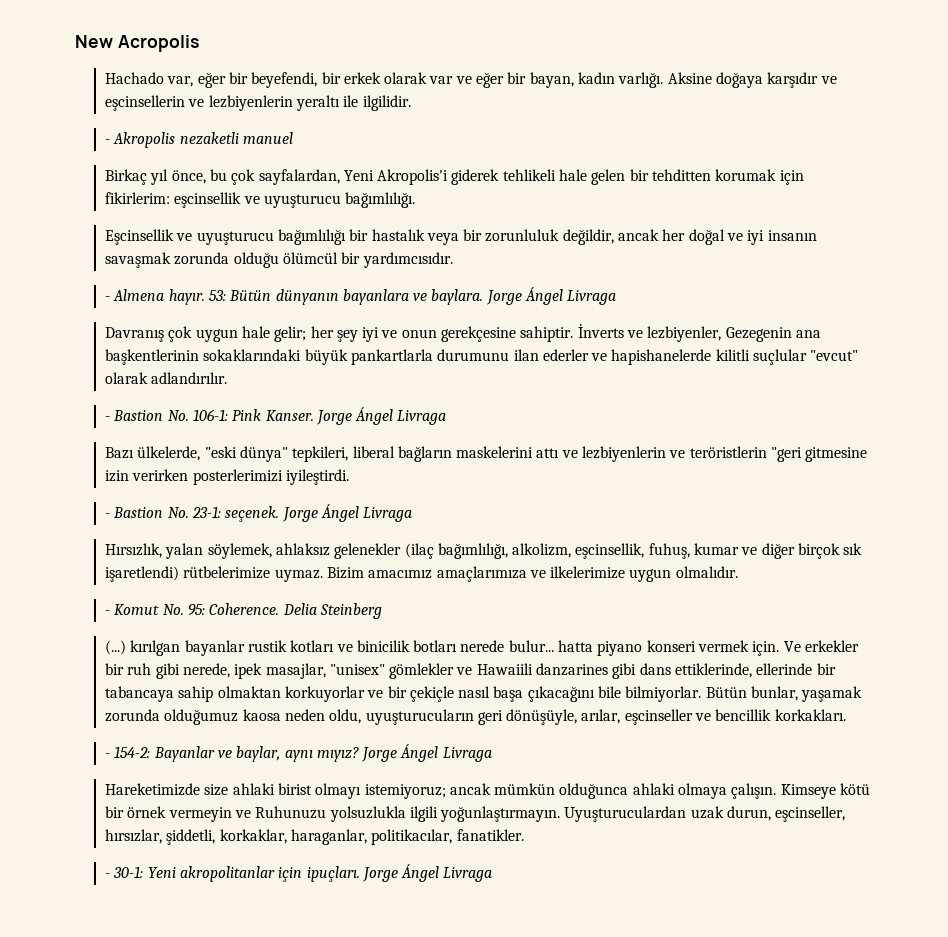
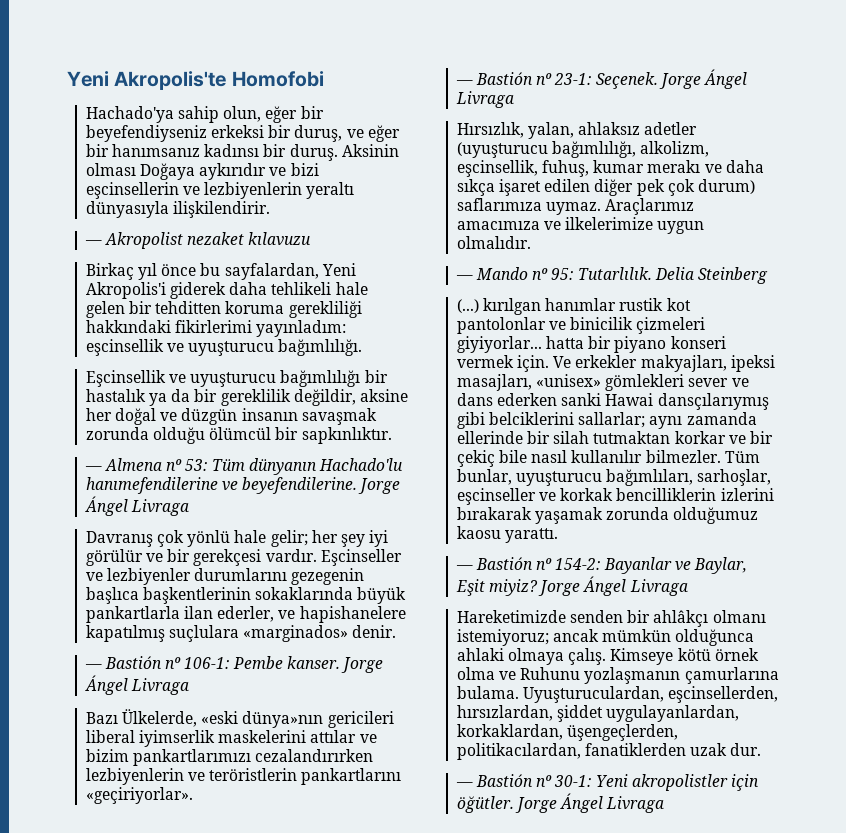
- New Acropolis
- Hachado var, eğer bir beyefendi, bir erkek olarak var ve eğer bir bayan, kadın varlığı. Aksine doğaya karşıdır ve eşcinsellerin ve lezbiyenlerin yeraltı ile ilgilidir.
- - Akropolis nezaketli manuel
+ Yeni Akropolis'te Homofobi
+ Hachado'ya sahip olun, eğer bir beyefendiyseniz erkeksi bir duruş, ve eğer bir hanımsanız kadınsı bir duruş. Aksinin olması Doğaya aykırıdır ve bizi eşcinsellerin ve lezbiyenlerin yeraltı dünyasıyla ilişkilendirir.
+ — Akropolist nezaket kılavuzu
- Birkaç yıl önce, bu çok sayfalardan, Yeni Akropolis'i giderek tehlikeli hale gelen bir tehditten korumak için fikirlerim: eşcinsellik ve uyuşturucu bağımlılığı.
+ Birkaç yıl önce bu sayfalardan, Yeni Akropolis'i giderek daha tehlikeli hale gelen bir tehditten koruma gerekliliği hakkındaki fikirlerimi yayınladım: eşcinsellik ve uyuşturucu bağımlılığı.
- Eşcinsellik ve uyuşturucu bağımlılığı bir hastalık veya bir zorunluluk değildir, ancak her doğal ve iyi insanın savaşmak zorunda olduğu ölümcül bir yardımcısıdır.
- - Almena hayır. 53: Bütün dünyanın bayanlara ve baylara.
+ Eşcinsellik ve uyuşturucu bağımlılığı bir hastalık ya da bir gereklilik değildir, aksine her doğal ve düzgün insanın savaşmak zorunda olduğu ölümcül bir sapkınlıktır.
+ — Almena nº 53: Tüm dünyanın Hachado'lu hanımefendilerine ve beyefendilerine.
- Davranış çok uygun hale gelir; her şey iyi ve onun gerekçesine sahiptir. İnverts ve lezbiyenler, Gezegenin ana başkentlerinin sokaklarındaki büyük pankartlarla durumunu ilan ederler ve hapishanelerde kilitli suçlular "evcut" olarak adlandırılır.
- - Bastion No. 106-1: Pink Kanser. Jorge Ángel Livraga
- Bazı ülkelerde, "eski dünya" tepkileri, liberal bağların maskelerini attı ve lezbiyenlerin ve teröristlerin "geri gitmesine izin verirken posterlerimizi iyileştirdi.
- - Bastion No. 23-1: seçenek.
+ Davranış çok yönlü hale gelir; her şey iyi görülür ve bir gerekçesi vardır. Eşcinseller ve lezbiyenler durumlarını gezegenin başlıca başkentlerinin sokaklarında büyük pankartlarla ilan ederler, ve hapishanelere kapatılmış suçlulara «marginados» denir.
+ — Bastión nº 106-1: Pembe kanser. Jorge Ángel Livraga
+ Bazı Ülkelerde, «eski dünya»nın gericileri liberal iyimserlik maskelerini attılar ve bizim pankartlarımızı cezalandırırken lezbiyenlerin ve teröristlerin pankartlarını «geçiriyorlar».
+ — Bastión nº 23-1: Seçenek.
- Hırsızlık, yalan söylemek, ahlaksız gelenekler (ilaç bağımlılığı, alkolizm, eşcinsellik, fuhuş, kumar ve diğer birçok sık işaretlendi) rütbelerimize uymaz. Bizim amacımız amaçlarımıza ve ilkelerimize uygun olmalıdır.
+ Hırsızlık, yalan, ahlaksız adetler (uyuşturucu bağımlılığı, alkolizm, eşcinsellik, fuhuş, kumar merakı ve daha sıkça işaret edilen diğer pek çok durum) saflarımıza uymaz. Araçlarımız amacımıza ve ilkelerimize uygun olmalıdır.
- - Komut No. 95: Coherence.
+ — Mando nº 95: Tutarlılık.
- (...) kırılgan bayanlar rustik kotları ve binicilik botları nerede bulur... hatta piyano konseri vermek için.
+ (...) kırılgan hanımlar rustik kot pantolonlar ve binicilik çizmeleri giyiyorlar... hatta bir piyano konseri vermek için.
- Ve erkekler bir ruh gibi nerede, ipek masajlar, "unisex" gömlekler ve Hawaiili danzarines gibi dans ettiklerinde, ellerinde bir tabancaya sahip olmaktan korkuyorlar ve bir çekiçle nasıl başa çıkacağını bile bilmiyorlar. Bütün bunlar, yaşamak zorunda olduğumuz kaosa neden oldu, uyuşturucuların geri dönüşüyle, arılar, eşcinseller ve bencillik korkakları.
- - 154-2: Bayanlar ve baylar, aynı mıyız?
+ Ve erkekler makyajları, ipeksi masajları, «unisex» gömlekleri sever ve dans ederken sanki Hawai dansçılarıymış gibi belciklerini sallarlar; aynı zamanda ellerinde bir silah tutmaktan korkar ve bir çekiç bile nasıl kullanılır bilmezler. Tüm bunlar, uyuşturucu bağımlıları, sarhoşlar, eşcinseller ve korkak bencilliklerin izlerini bırakarak yaşamak zorunda olduğumuz kaosu yarattı.
+ — Bastión nº 154-2: Bayanlar ve Baylar, Eşit miyiz?
- Hareketimizde size ahlaki birist olmayı istemiyoruz; ancak mümkün olduğunca ahlaki olmaya çalışın.
+ Hareketimizde senden bir ahlâkçı olmanı istemiyoruz; ancak mümkün olduğunca ahlaki olmaya çalış.
- Kimseye kötü bir örnek vermeyin ve Ruhunuzu yolsuzlukla ilgili yoğunlaştırmayın. Uyuşturuculardan uzak durun, eşcinseller, hırsızlar, şiddetli, korkaklar, haraganlar, politikacılar, fanatikler.
- - 30-1: Yeni akropolitanlar için ipuçları.
+ Kimseye kötü örnek olma ve Ruhunu yozlaşmanın çamurlarına bulama. Uyuşturuculardan, eşcinsellerden, hırsızlardan, şiddet uygulayanlardan, korkaklardan, üşengeçlerden, politikacılardan, fanatiklerden uzak dur.
+ — Bastión nº 30-1: Yeni akropolistler için öğütler.

